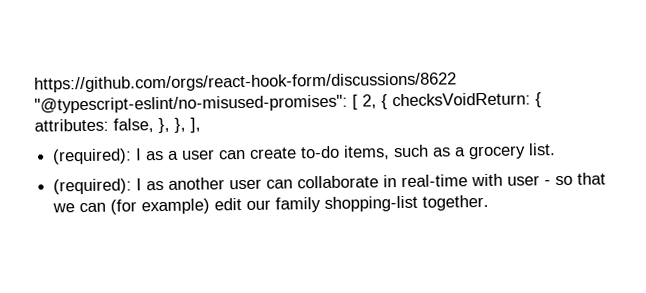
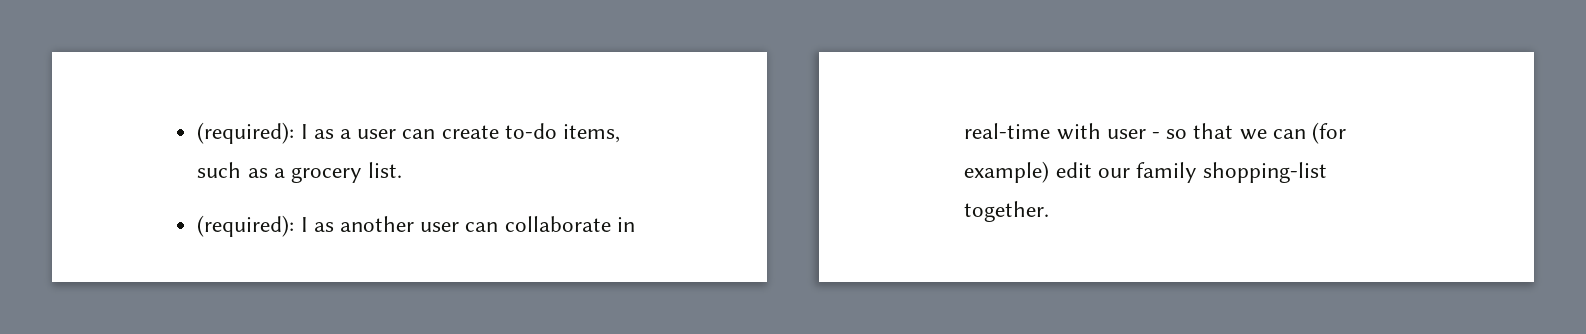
- https://github.com/orgs/react-hook-form/discussions/8622 "@typescript-eslint/no-misused-promises": [ 2, { checksVoidReturn: { attributes: false, }, }, ],

